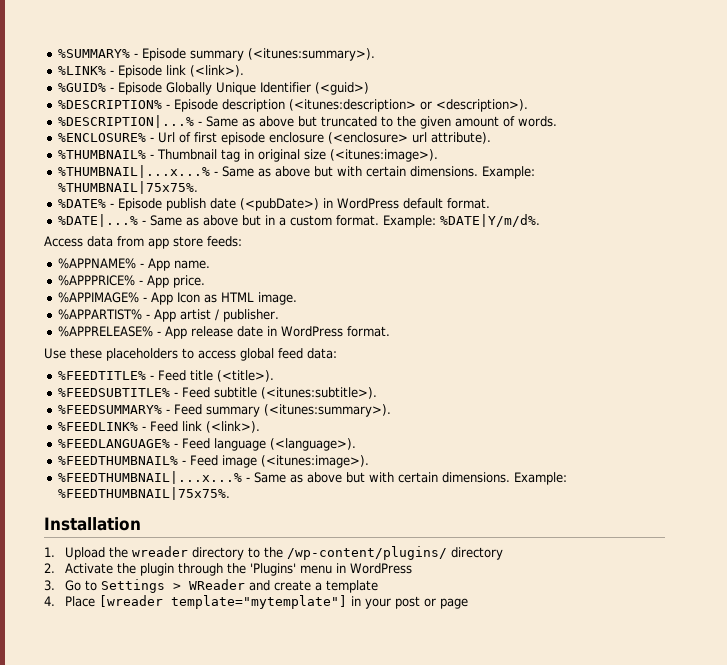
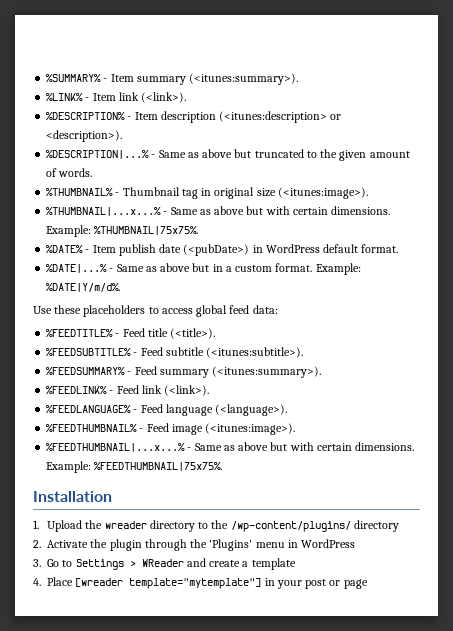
- %SUMMARY% - Episode summary (<itunes:summary>).
+ %SUMMARY% - Item summary (<itunes:summary>).
- %LINK% - Episode link (<link>).
- %GUID% - Episode Globally Unique Identifier (<guid>)
+ %LINK% - Item link (<link>).
- %DESCRIPTION% - Episode description (<itunes:description> or <description>).
+ %DESCRIPTION% - Item description (<itunes:description> or <description>).
- %ENCLOSURE% - Url of first episode enclosure (<enclosure> url attribute).
- %DATE% - Episode publish date (<pubDate>) in WordPress default format.
+ %DATE% - Item publish date (<pubDate>) in WordPress default format.
- Access data from app store feeds:
- %APPNAME% - App name.
- %APPPRICE% - App price.
- %APPIMAGE% - App Icon as HTML image.
- %APPARTIST% - App artist / publisher.
- %APPRELEASE% - App release date in WordPress format.

